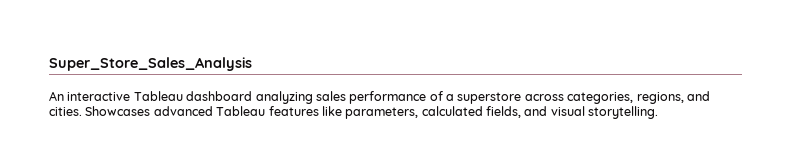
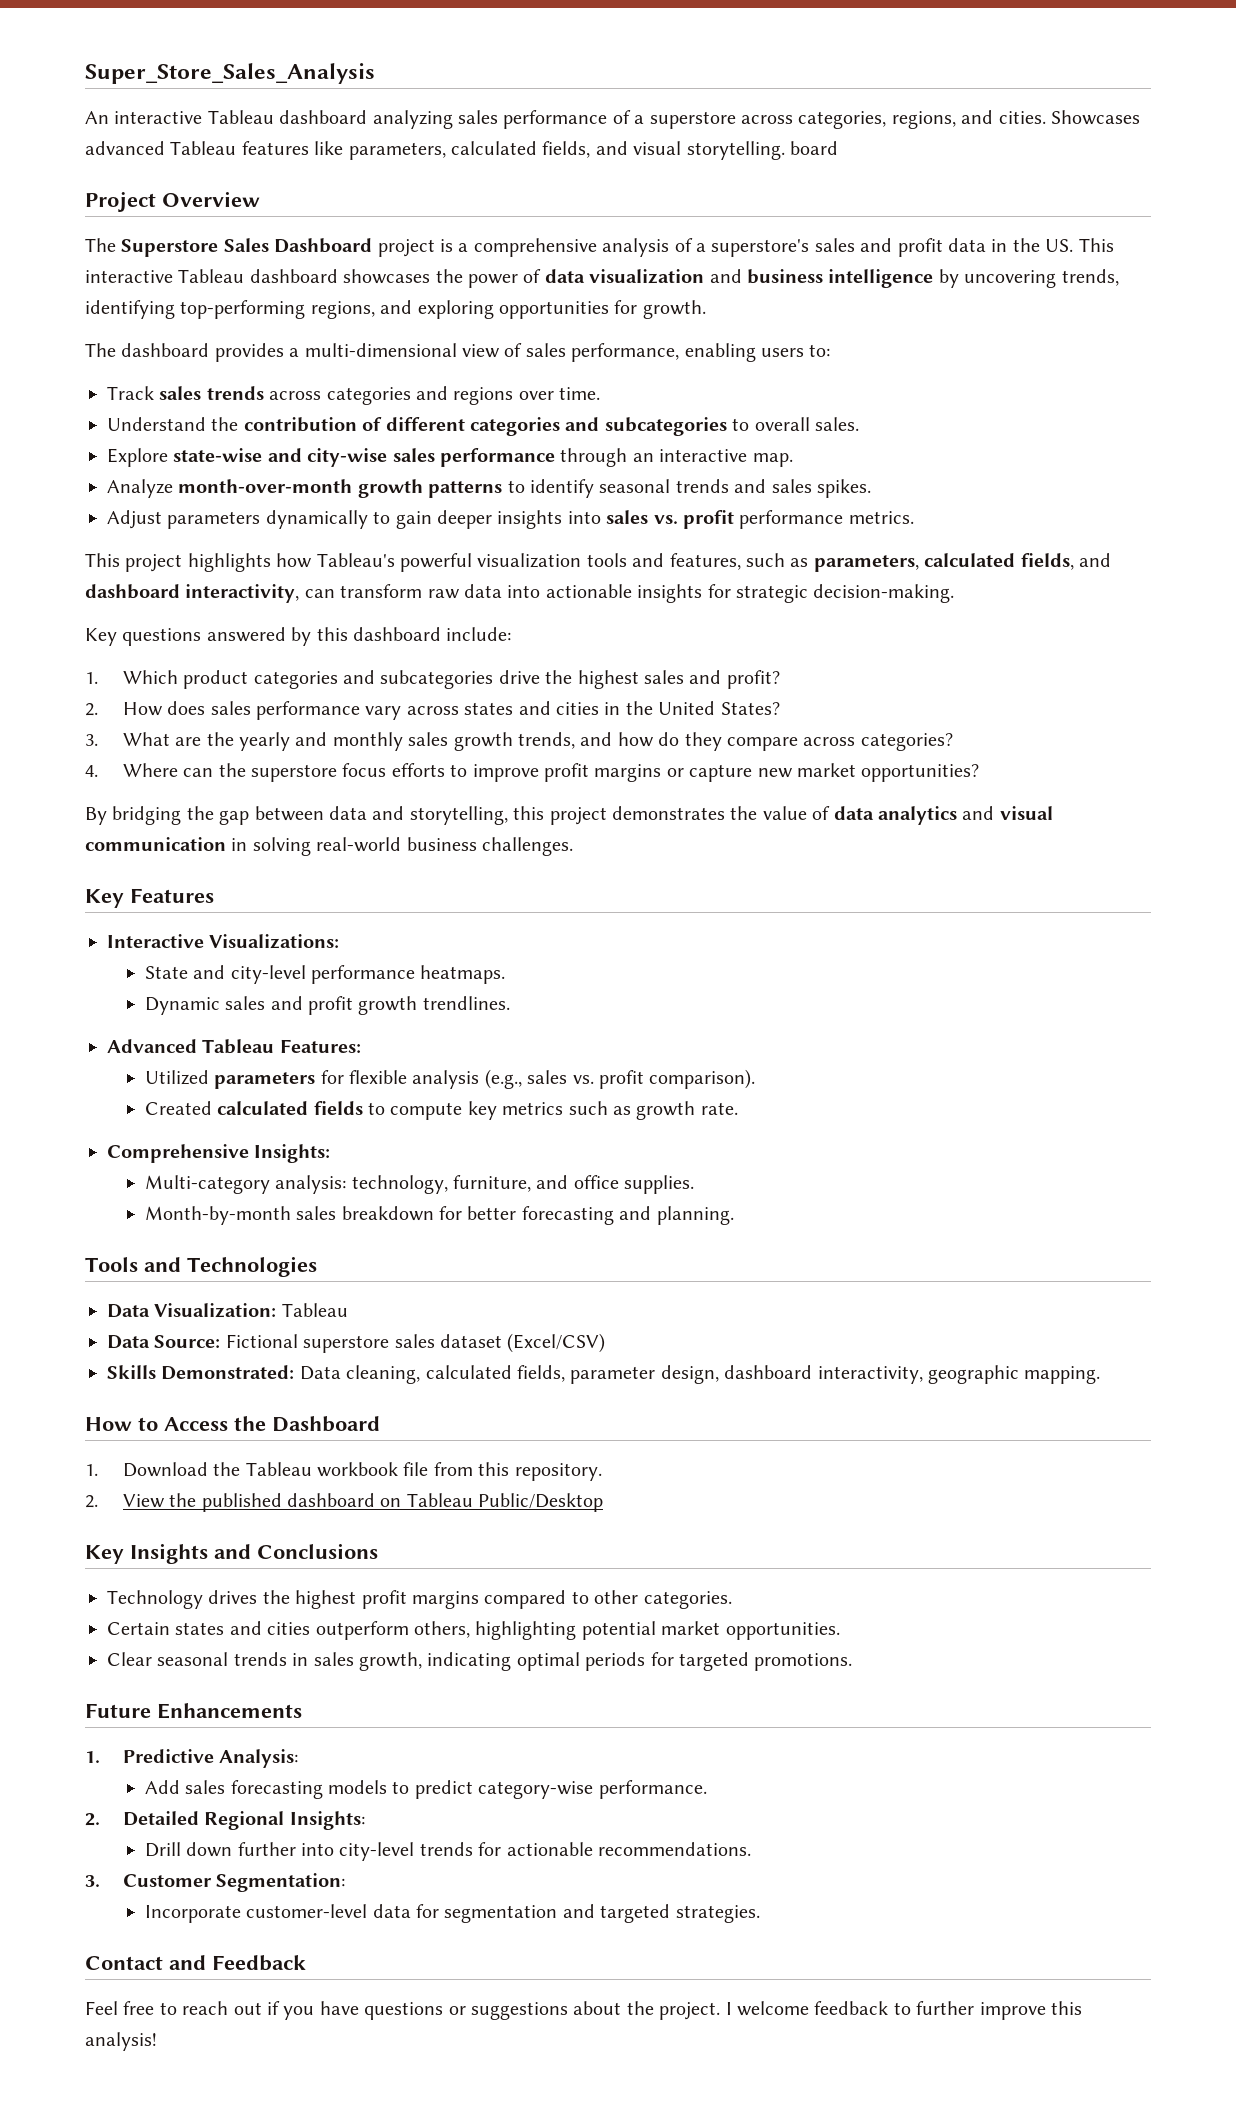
- Showcases advanced Tableau features like parameters, calculated fields, and visual storytelling.
+ Showcases advanced Tableau features like parameters, calculated fields, and visual storytelling. board
+ Project Overview
+ The Superstore Sales Dashboard project is a comprehensive analysis of a superstore's sales and profit data in the US. This interactive Tableau dashboard showcases the power of data visualization and business intelligence by uncovering trends, identifying top-performing regions, and exploring opportunities for growth.
+ The dashboard provides a multi-dimensional view of sales performance, enabling users to:
+ Track sales trends across categories and regions over time.
+ Understand the contribution of different categories and subcategories to overall sales.
+ Explore state-wise and city-wise sales performance through an interactive map.
+ Analyze month-over-month growth patterns to identify seasonal trends and sales spikes.
+ Adjust parameters dynamically to gain deeper insights into sales vs. profit performance metrics.
+ This project highlights how Tableau's powerful visualization tools and features, such as parameters, calculated fields, and dashboard interactivity, can transform raw data into actionable insights for strategic decision-making.
+ Key questions answered by this dashboard include:
+ 1. Which product categories and subcategories drive the highest sales and profit?
+ 2. How does sales performance vary across states and cities in the United States?
+ 3. What are the yearly and monthly sales growth trends, and how do they compare across categories?
+ 4. Where can the superstore focus efforts to improve profit margins or capture new market opportunities?
+ By bridging the gap between data and storytelling, this project demonstrates the value of data analytics and visual communication in solving real-world business challenges.
+ Key Features
+ Interactive Visualizations:
+ State and city-level performance heatmaps.
+ Dynamic sales and profit growth trendlines.
+ Advanced Tableau Features:
+ Utilized parameters for flexible analysis (e.g., sales vs. profit comparison).
+ Created calculated fields to compute key metrics such as growth rate.
+ Comprehensive Insights:
+ Multi-category analysis: technology, furniture, and office supplies.
+ Month-by-month sales breakdown for better forecasting and planning.
+ Tools and Technologies
+ Data Visualization: Tableau
+ Data Source: Fictional superstore sales dataset (Excel/CSV)
+ Skills Demonstrated: Data cleaning, calculated fields, parameter design, dashboard interactivity, geographic mapping.
+ How to Access the Dashboard
+ 1. Download the Tableau workbook file from this repository.
+ 2. View the published dashboard on Tableau Public/Desktop
+ Key Insights and Conclusions
+ Technology drives the highest profit margins compared to other categories.
+ Certain states and cities outperform others, highlighting potential market opportunities.
+ Clear seasonal trends in sales growth, indicating optimal periods for targeted promotions.
+ Future Enhancements
+ 1. Predictive Analysis:
+ Add sales forecasting models to predict category-wise performance.
+ 2. Detailed Regional Insights:
+ Drill down further into city-level trends for actionable recommendations.
+ 3. Customer Segmentation:
+ Incorporate customer-level data for segmentation and targeted strategies.
+ Contact and Feedback
+ Feel free to reach out if you have questions or suggestions about the project. I welcome feedback to further improve this analysis!

